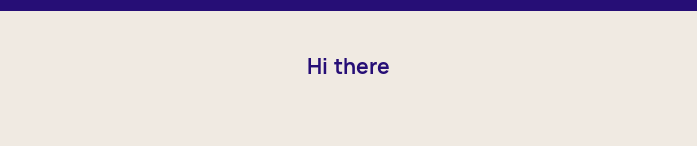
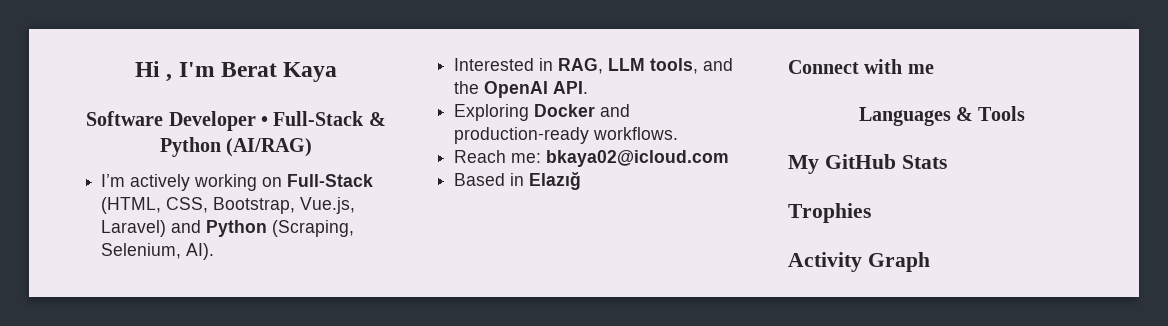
- Hi there
+ Hi , I'm Berat Kaya
+ Software Developer • Full-Stack & Python (AI/RAG)
+ I’m actively working on Full-Stack (HTML, CSS, Bootstrap, Vue.js, Laravel) and Python (Scraping, Selenium, AI).
+ Interested in RAG, LLM tools, and the OpenAI API.
+ Exploring Docker and production-ready workflows.
+ Reach me: bkaya02@icloud.com
+ Based in Elazığ
+ Connect with me
+ Languages & Tools
+ My GitHub Stats
+ Trophies
+ Activity Graph

